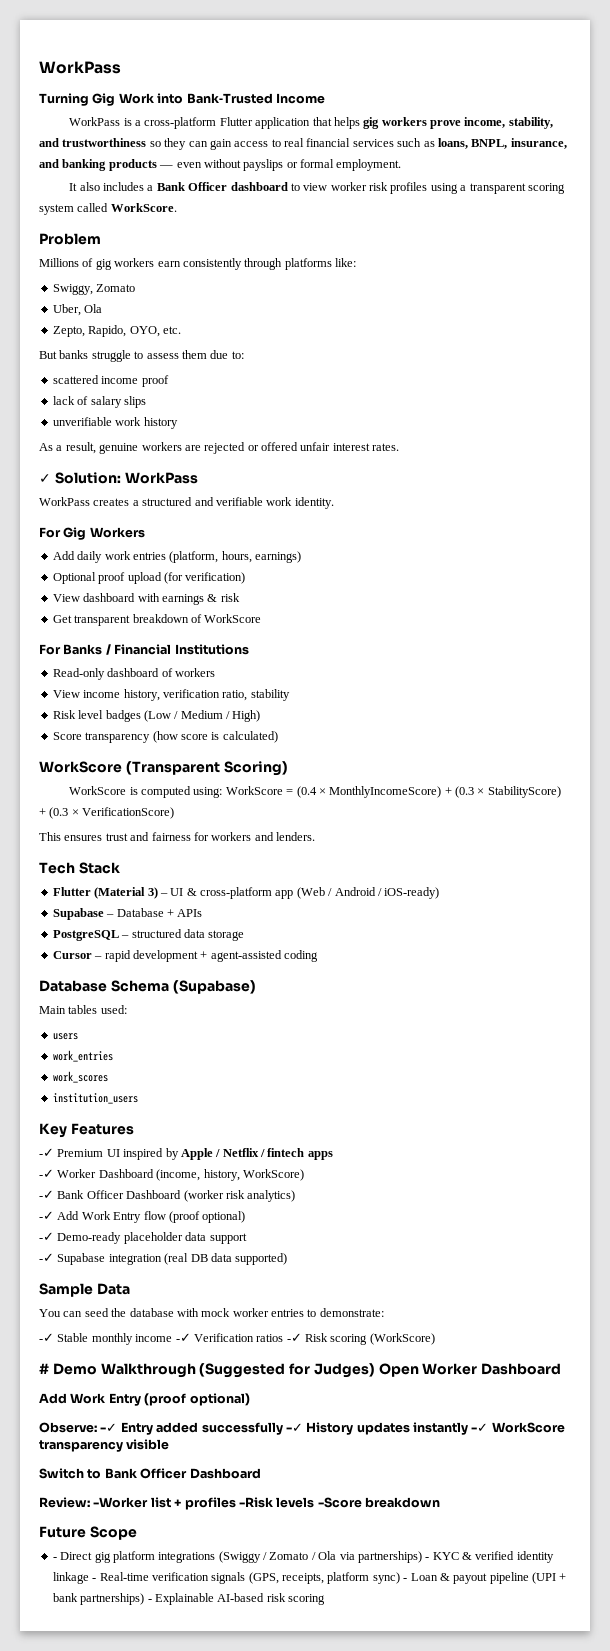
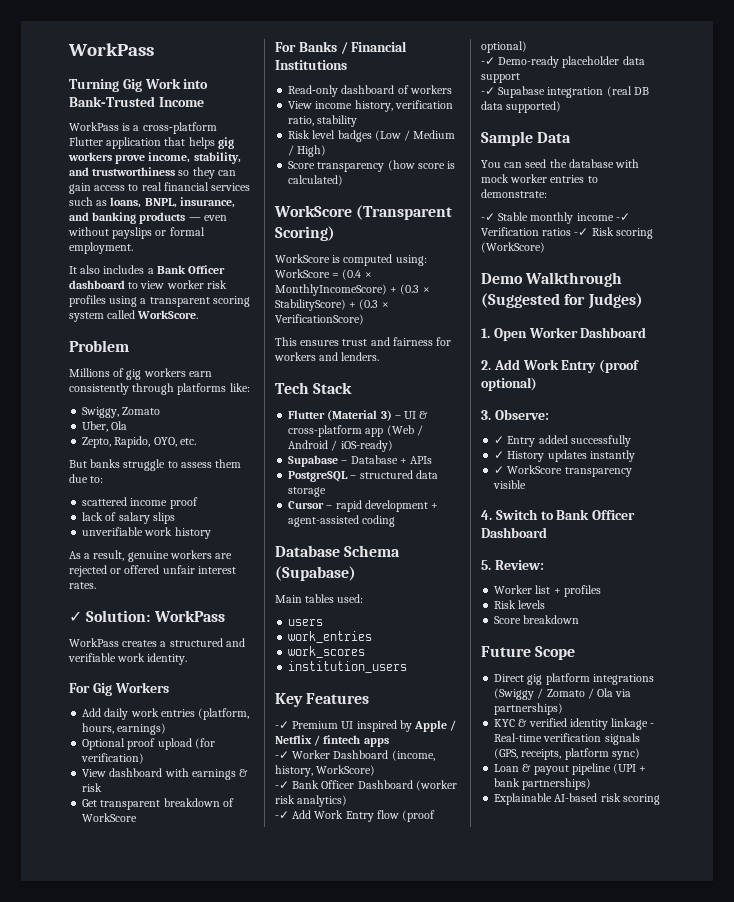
- # Demo Walkthrough (Suggested for Judges) Open Worker Dashboard
+ Demo Walkthrough (Suggested for Judges)
+ 1. Open Worker Dashboard
- Add Work Entry (proof optional)
+ 2. Add Work Entry (proof optional)
- Observe: -✓ Entry added successfully -✓ History updates instantly -✓ WorkScore transparency visible
+ 3. Observe:
+ ✓ Entry added successfully
+ ✓ History updates instantly
+ ✓ WorkScore transparency visible
- Switch to Bank Officer Dashboard
+ 4. Switch to Bank Officer Dashboard
- Review: -Worker list + profiles -Risk levels -Score breakdown
+ 5. Review:
+ Worker list + profiles
+ Risk levels
+ Score breakdown
- - Direct gig platform integrations (Swiggy / Zomato / Ola via partnerships) - KYC & verified identity linkage - Real-time verification signals (GPS, receipts, platform sync) - Loan & payout pipeline (UPI + bank partnerships) - Explainable AI-based risk scoring
+ Direct gig platform integrations (Swiggy / Zomato / Ola via partnerships)
+ KYC & verified identity linkage - Real-time verification signals (GPS, receipts, platform sync)
+ Loan & payout pipeline (UPI + bank partnerships)
+ Explainable AI-based risk scoring

